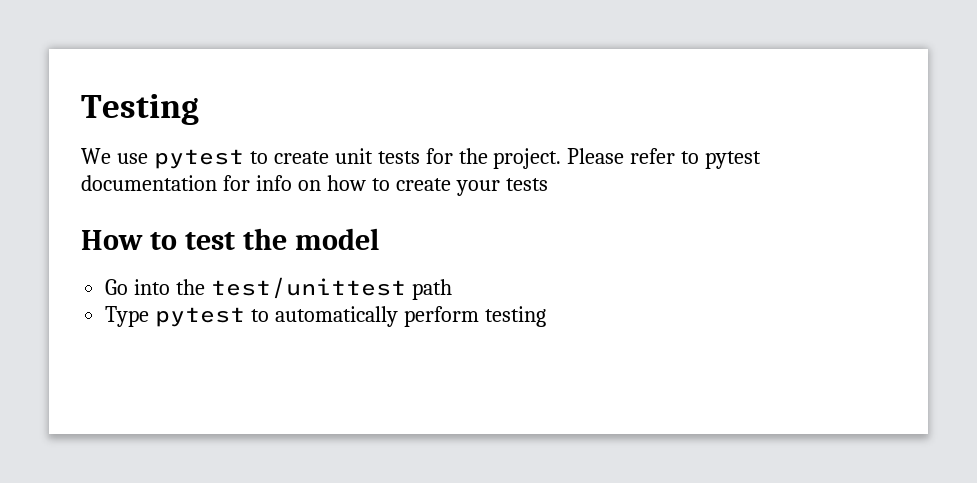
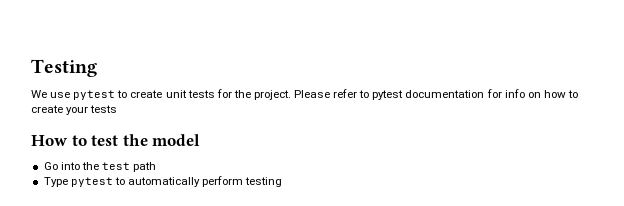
- Go into the test/unittest path
+ Go into the test path

